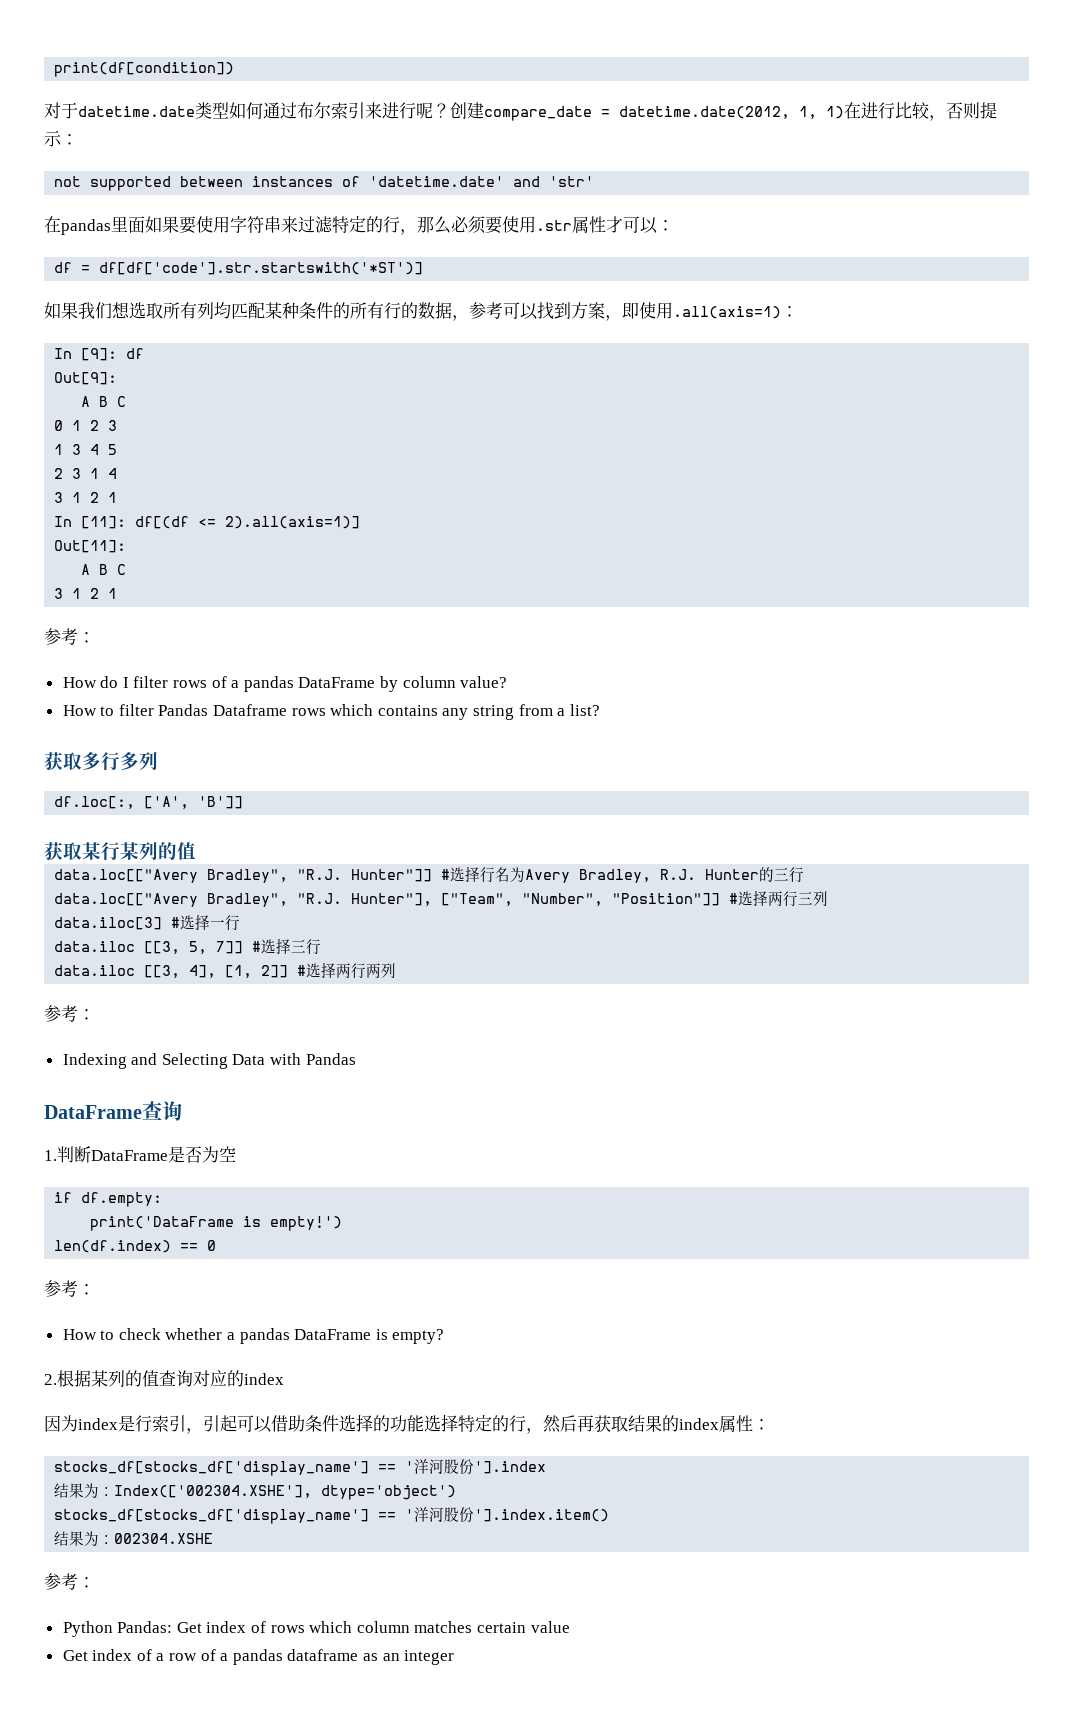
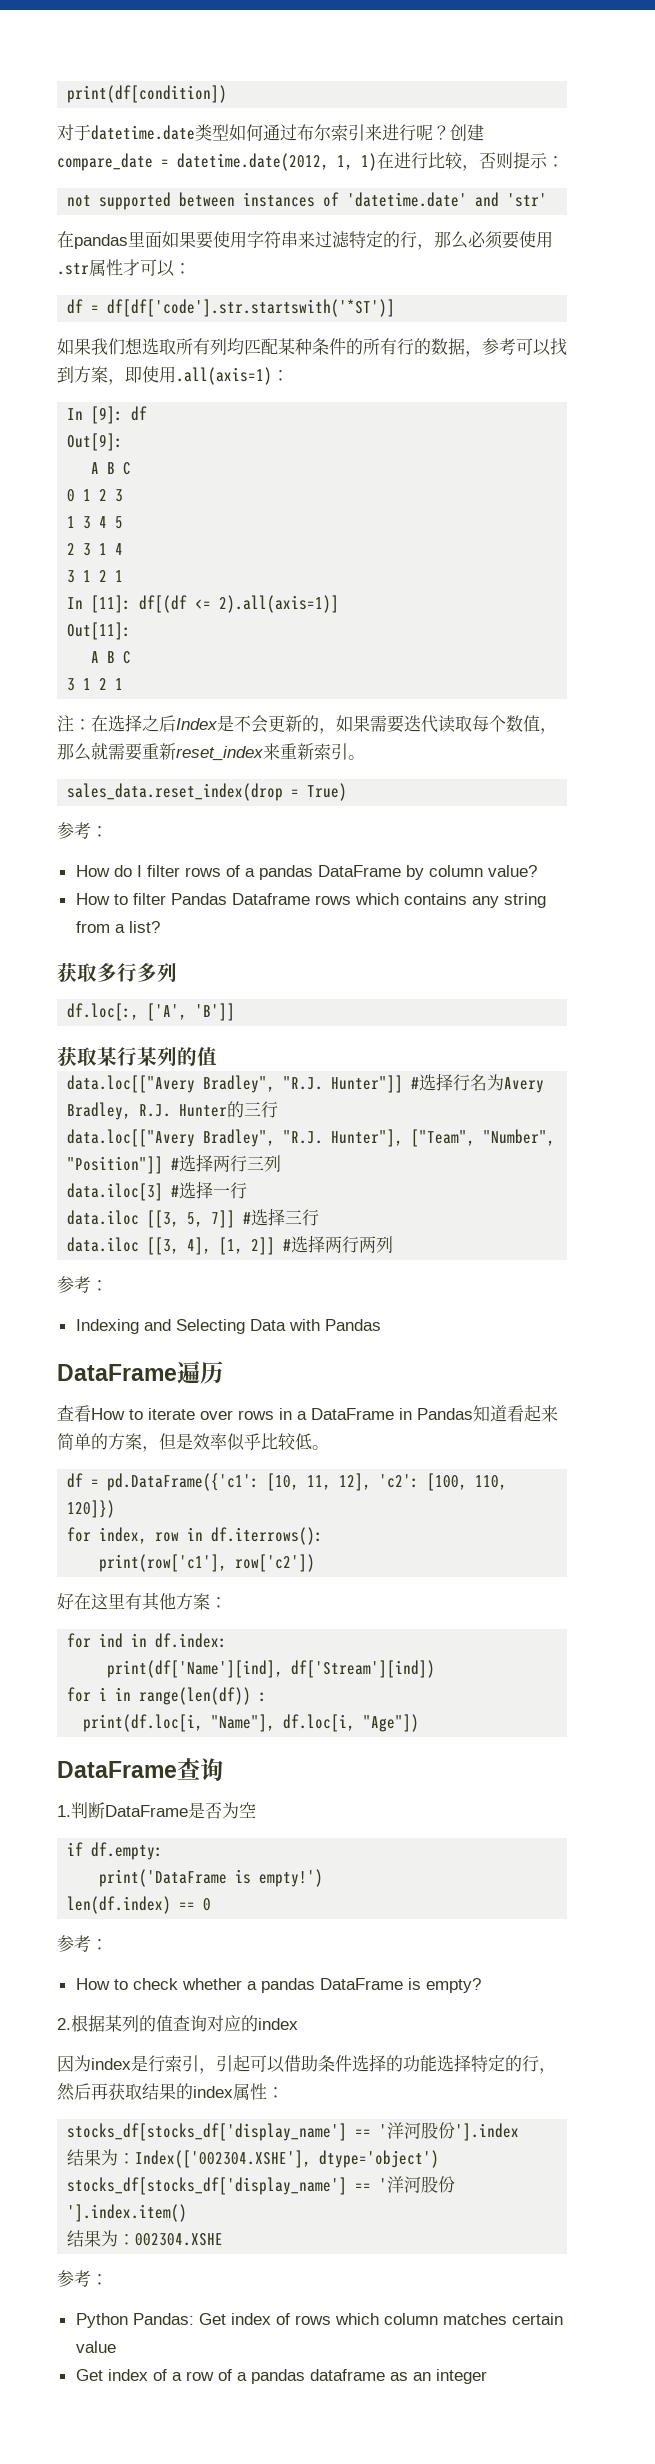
+ 注：在选择之后Index是不会更新的，如果需要迭代读取每个数值，那么就需要重新reset_index来重新索引。
+ sales_data.reset_index(drop = True)
+ DataFrame遍历
+ 查看How to iterate over rows in a DataFrame in Pandas知道看起来简单的方案，但是效率似乎比较低。
+ df = pd.DataFrame({'c1': [10, 11, 12], 'c2': [100, 110, 120]})
+ for index, row in df.iterrows():
+ print(row['c1'], row['c2'])
+ 好在这里有其他方案：
+ for ind in df.index:
+ print(df['Name'][ind], df['Stream'][ind])
+ for i in range(len(df)) :
+ print(df.loc[i, "Name"], df.loc[i, "Age"])

